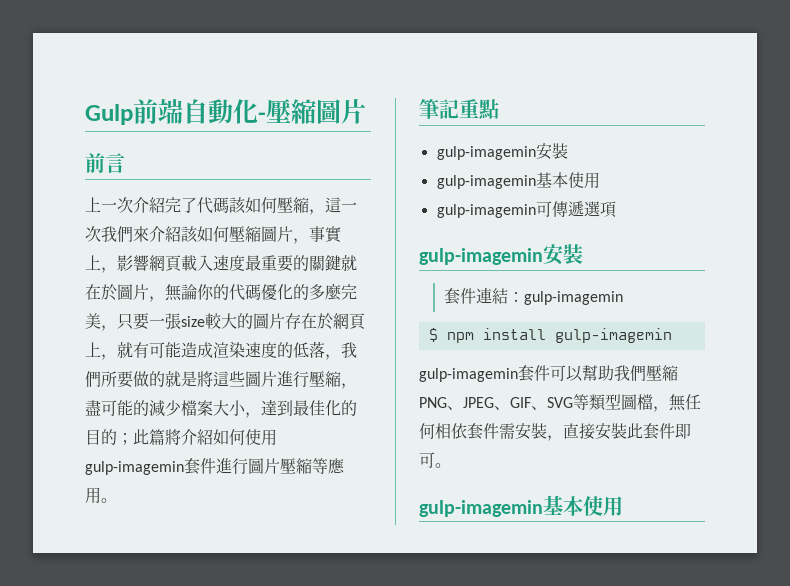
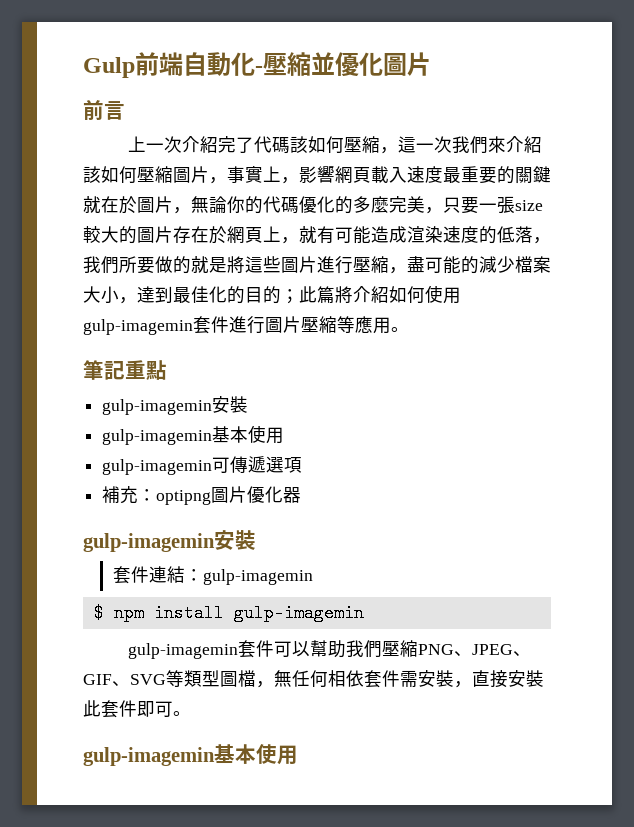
- Gulp前端自動化-壓縮圖片
+ Gulp前端自動化-壓縮並優化圖片
+ 補充：optipng圖片優化器

